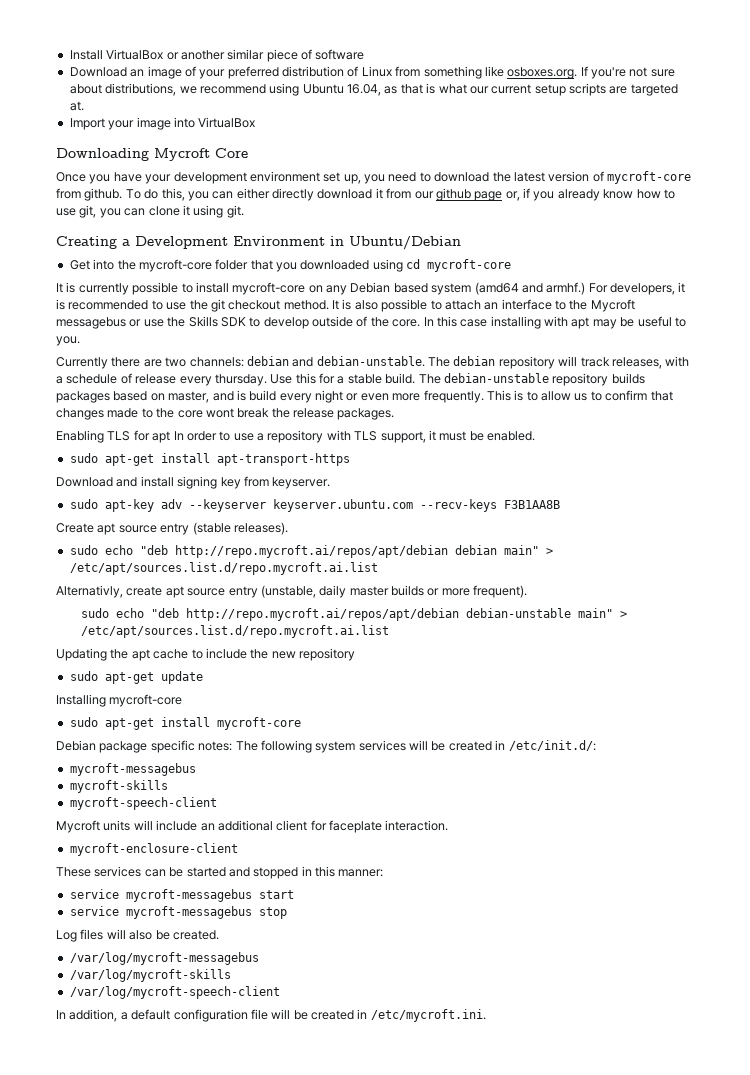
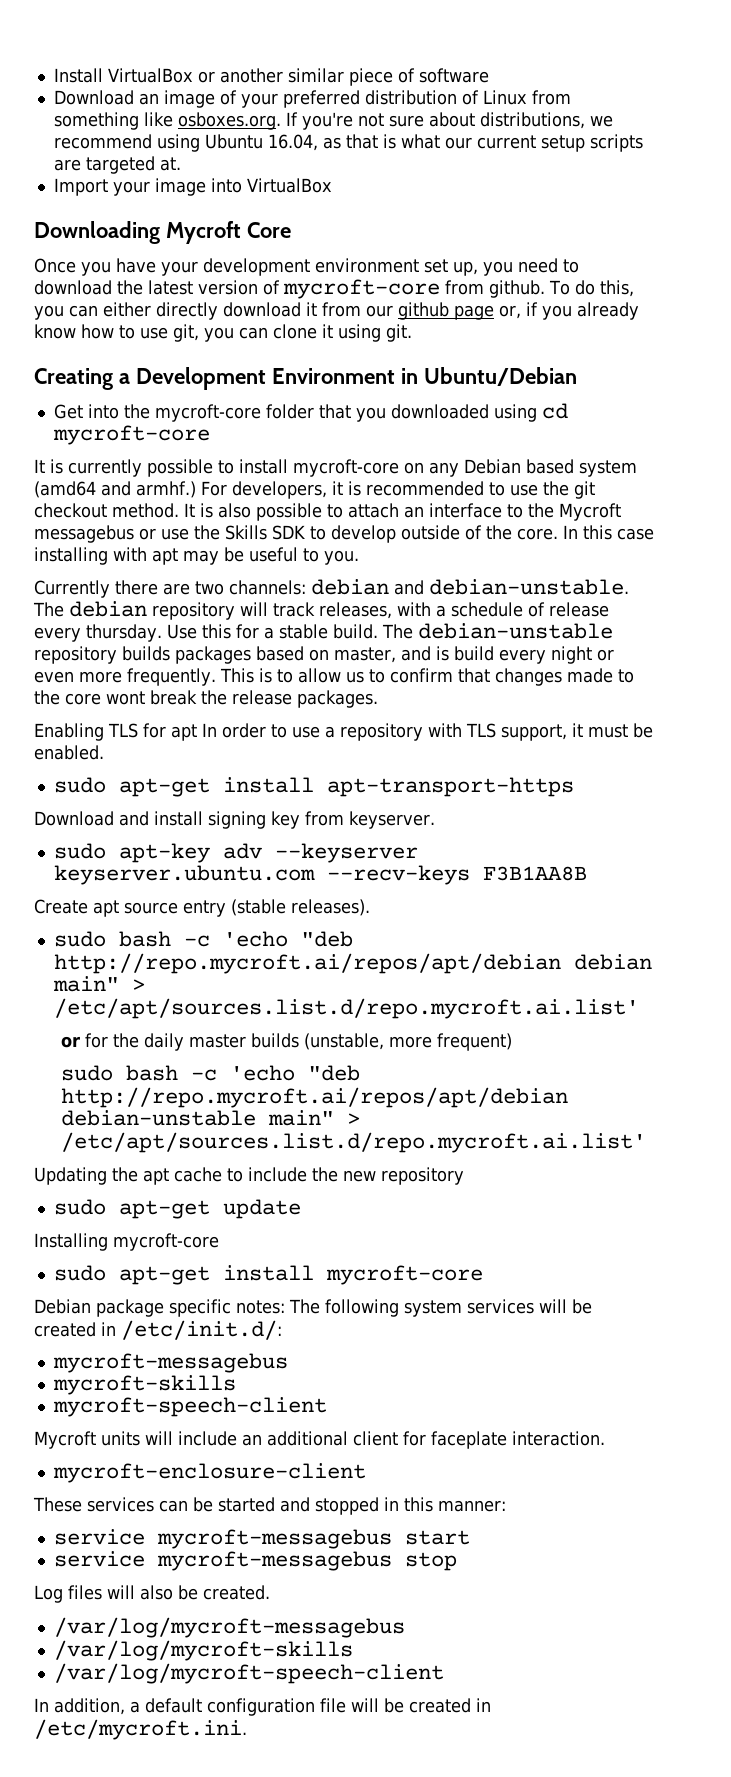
- sudo echo "deb http://repo.mycroft.ai/repos/apt/debian debian main" > /etc/apt/sources.list.d/repo.mycroft.ai.list
- Alternativly, create apt source entry (unstable, daily master builds or more frequent).
- sudo echo "deb http://repo.mycroft.ai/repos/apt/debian debian-unstable main" > /etc/apt/sources.list.d/repo.mycroft.ai.list
+ sudo bash -c 'echo "deb http://repo.mycroft.ai/repos/apt/debian debian main" > /etc/apt/sources.list.d/repo.mycroft.ai.list'
+ or for the daily master builds (unstable, more frequent)
+ sudo bash -c 'echo "deb http://repo.mycroft.ai/repos/apt/debian debian-unstable main" > /etc/apt/sources.list.d/repo.mycroft.ai.list'

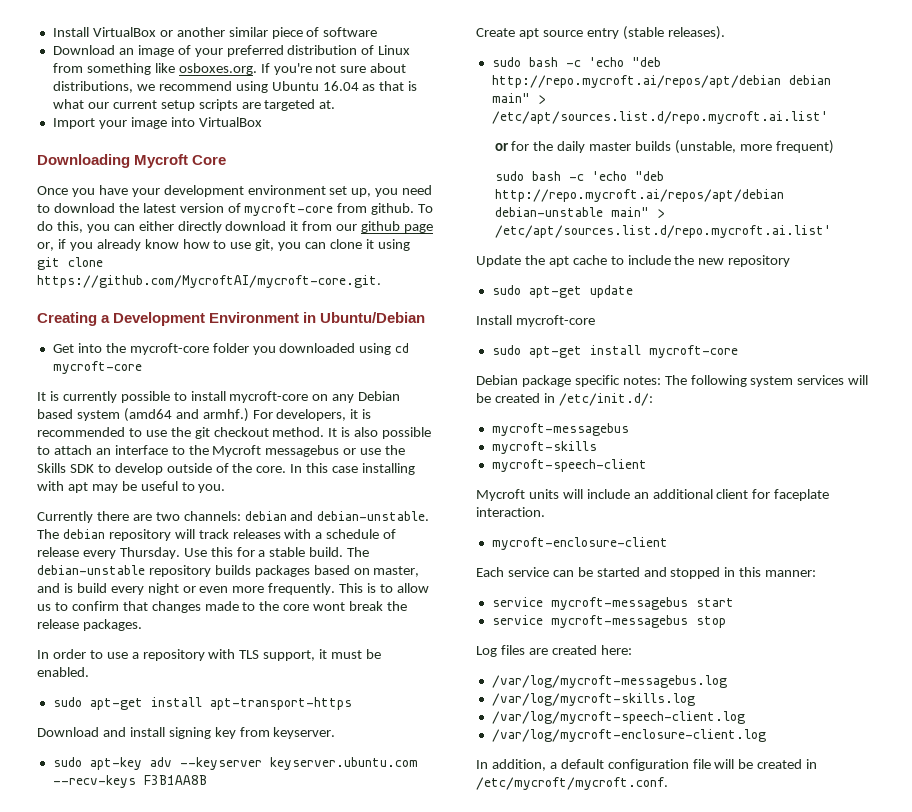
- Download an image of your preferred distribution of Linux from something like osboxes.org. If you're not sure about distributions, we recommend using Ubuntu 16.04, as that is what our current setup scripts are targeted at.
+ Download an image of your preferred distribution of Linux from something like osboxes.org. If you're not sure about distributions, we recommend using Ubuntu 16.04 as that is what our current setup scripts are targeted at.
- To do this, you can either directly download it from our github page or, if you already know how to use git, you can clone it using git.
+ To do this, you can either directly download it from our github page or, if you already know how to use git, you can clone it using git clone https://github.com/MycroftAI/mycroft-core.git.
- Get into the mycroft-core folder that you downloaded using cd mycroft-core
+ Get into the mycroft-core folder you downloaded using cd mycroft-core
- The debian repository will track releases, with a schedule of release every thursday.
+ The debian repository will track releases with a schedule of release every Thursday.
- Enabling TLS for apt In order to use a repository with TLS support, it must be enabled.
+ In order to use a repository with TLS support, it must be enabled.
- Updating the apt cache to include the new repository
+ Update the apt cache to include the new repository
- Installing mycroft-core
+ Install mycroft-core
- These services can be started and stopped in this manner:
+ Each service can be started and stopped in this manner:
- Log files will also be created.
- /var/log/mycroft-messagebus
- /var/log/mycroft-skills
- /var/log/mycroft-speech-client
+ Log files are created here:
+ /var/log/mycroft-messagebus.log
+ /var/log/mycroft-skills.log
+ /var/log/mycroft-speech-client.log
+ /var/log/mycroft-enclosure-client.log
- In addition, a default configuration file will be created in /etc/mycroft.ini.
+ In addition, a default configuration file will be created in /etc/mycroft/mycroft.conf.

